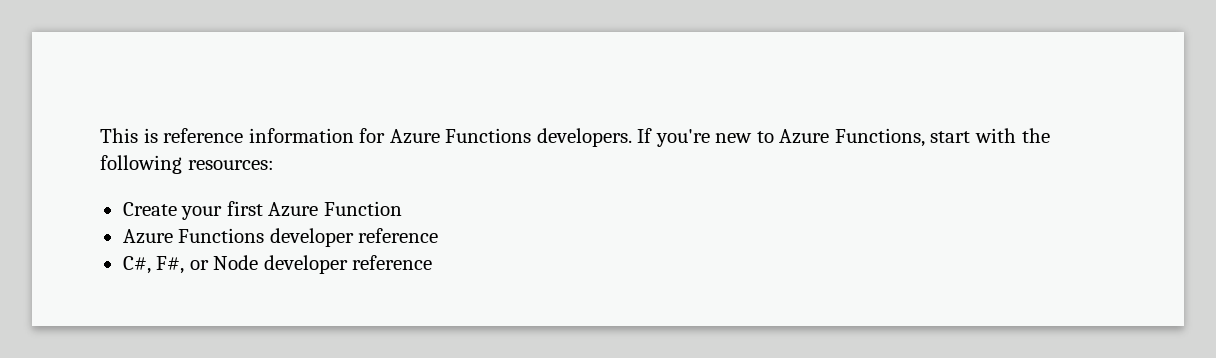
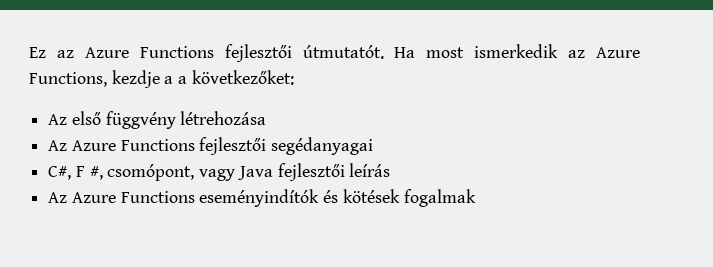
- This is reference information for Azure Functions developers. If you're new to Azure Functions, start with the following resources:
- Create your first Azure Function
- Azure Functions developer reference
- C#, F#, or Node developer reference
+ Ez az Azure Functions fejlesztői útmutatót. Ha most ismerkedik az Azure Functions, kezdje a a következőket:
+ Az első függvény létrehozása
+ Az Azure Functions fejlesztői segédanyagai
+ C#, F #, csomópont, vagy Java fejlesztői leírás
+ Az Azure Functions eseményindítók és kötések fogalmak

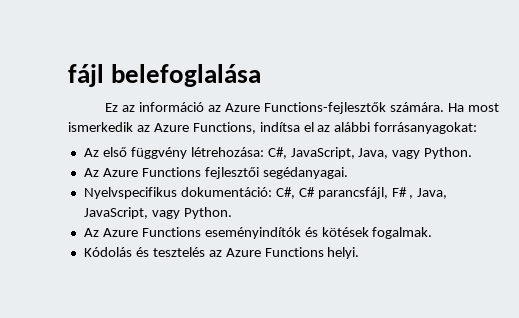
- Ez az Azure Functions fejlesztői útmutatót.
+ fájl belefoglalása
+ Ez az információ az Azure Functions-fejlesztők számára.
- Ha most ismerkedik az Azure Functions, kezdje a a következőket:
- Az első függvény létrehozása
- Az Azure Functions fejlesztői segédanyagai
- C#, F #, csomópont, vagy Java fejlesztői leírás
+ Ha most ismerkedik az Azure Functions, indítsa el az alábbi forrásanyagokat:
+ Az első függvény létrehozása: C#, JavaScript, Java, vagy Python.
+ Az Azure Functions fejlesztői segédanyagai.
+ Nyelvspecifikus dokumentáció: C#, C# parancsfájl, F# , Java, JavaScript, vagy Python.
- Az Azure Functions eseményindítók és kötések fogalmak
+ Az Azure Functions eseményindítók és kötések fogalmak.
+ Kódolás és tesztelés az Azure Functions helyi.

